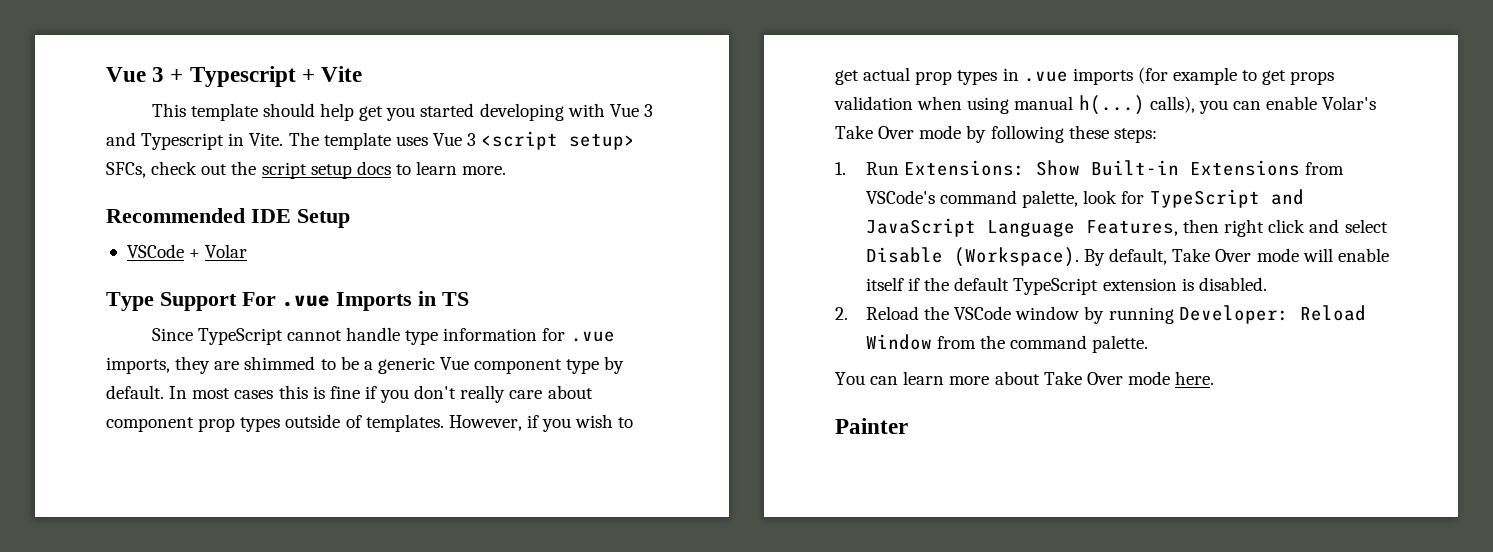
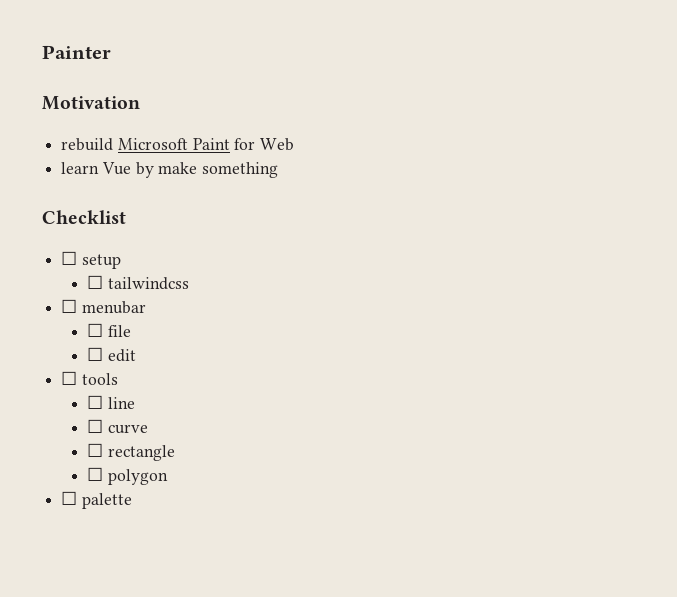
- Vue 3 + Typescript + Vite
- This template should help get you started developing with Vue 3 and Typescript in Vite. The template uses Vue 3 <script setup> SFCs, check out the script setup docs to learn more.
- Recommended IDE Setup
- VSCode + Volar
- Type Support For .vue Imports in TS
- Since TypeScript cannot handle type information for .vue imports, they are shimmed to be a generic Vue component type by default. In most cases this is fine if you don't really care about component prop types outside of templates. However, if you wish to get actual prop types in .vue imports (for example to get props validation when using manual h(...) calls), you can enable Volar's Take Over mode by following these steps:
- 1. Run Extensions: Show Built-in Extensions from VSCode's command palette, look for TypeScript and JavaScript Language Features, then right click and select Disable (Workspace). By default, Take Over mode will enable itself if the default TypeScript extension is disabled.
- 2. Reload the VSCode window by running Developer: Reload Window from the command palette.
- You can learn more about Take Over mode here.
  Painter
+ Motivation
+ rebuild Microsoft Paint for Web
+ learn Vue by make something
+ Checklist
+ ☐ setup
+ ☐ tailwindcss
+ ☐ menubar
+ ☐ file
+ ☐ edit
+ ☐ tools
+ ☐ line
+ ☐ curve
+ ☐ rectangle
+ ☐ polygon
+ ☐ palette

